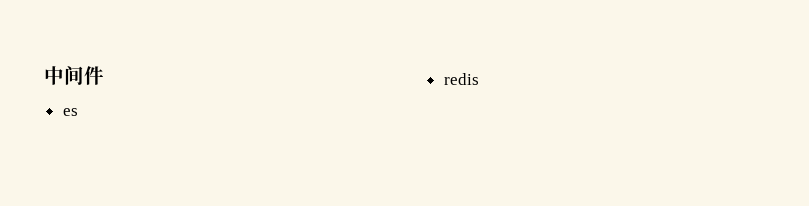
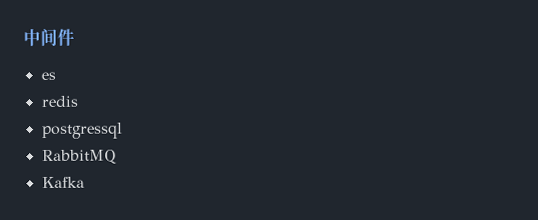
+ postgressql
+ RabbitMQ
+ Kafka

